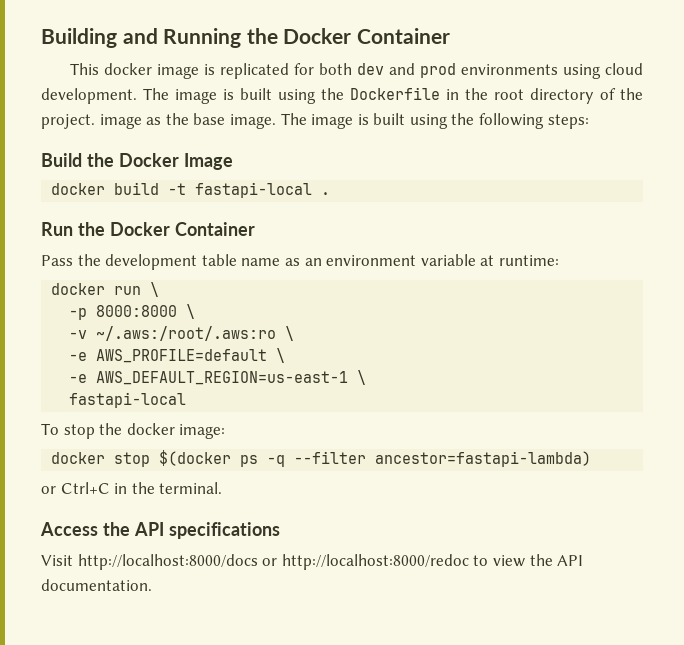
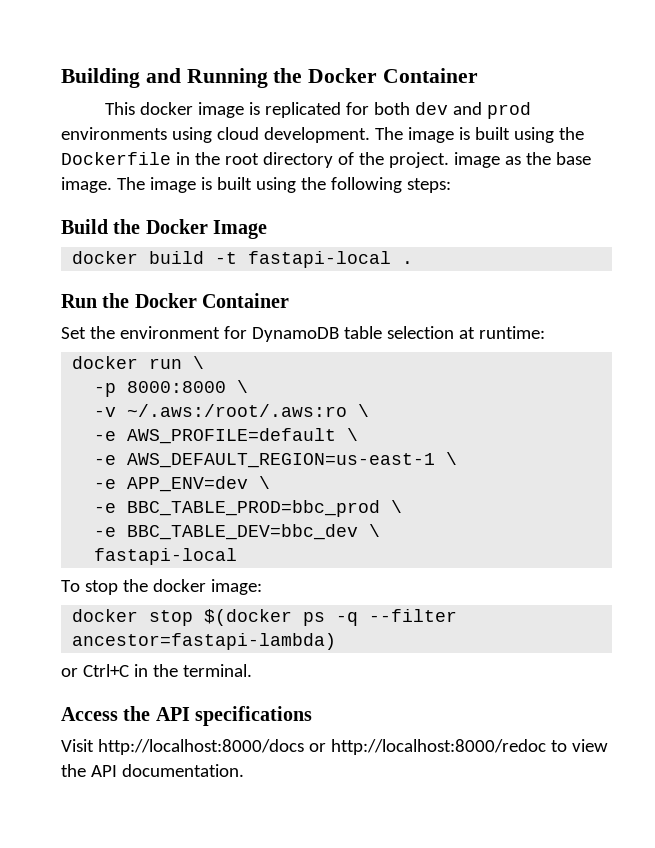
- Pass the development table name as an environment variable at runtime:
+ Set the environment for DynamoDB table selection at runtime:
+ -e APP_ENV=dev \
+ -e BBC_TABLE_PROD=bbc_prod \
+ -e BBC_TABLE_DEV=bbc_dev \

